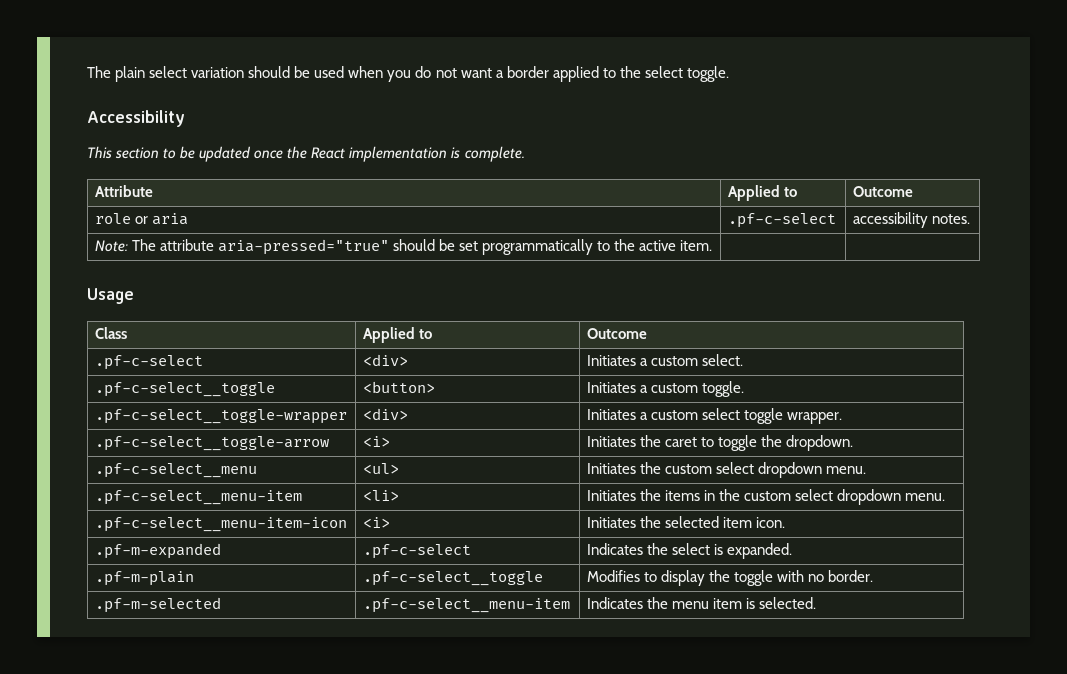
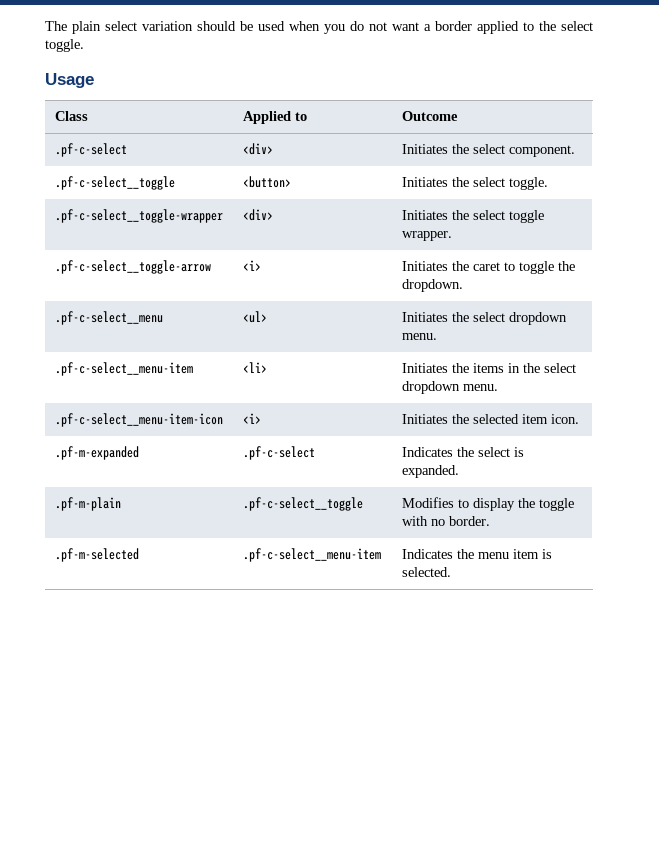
- Accessibility
- This section to be updated once the React implementation is complete.
- Attribute | Applied to | Outcome
- role or aria | .pf-c-select | accessibility notes.
- Note: The attribute aria-pressed="true" should be set programmatically to the active item. | |
- .pf-c-select | <div> | Initiates a custom select.
+ .pf-c-select | <div> | Initiates the select component.
- .pf-c-select__toggle | <button> | Initiates a custom toggle.
+ .pf-c-select__toggle | <button> | Initiates the select toggle.
- .pf-c-select__toggle-wrapper | <div> | Initiates a custom select toggle wrapper.
+ .pf-c-select__toggle-wrapper | <div> | Initiates the select toggle wrapper.
- .pf-c-select__menu | <ul> | Initiates the custom select dropdown menu.
+ .pf-c-select__menu | <ul> | Initiates the select dropdown menu.
- .pf-c-select__menu-item | <li> | Initiates the items in the custom select dropdown menu.
+ .pf-c-select__menu-item | <li> | Initiates the items in the select dropdown menu.

